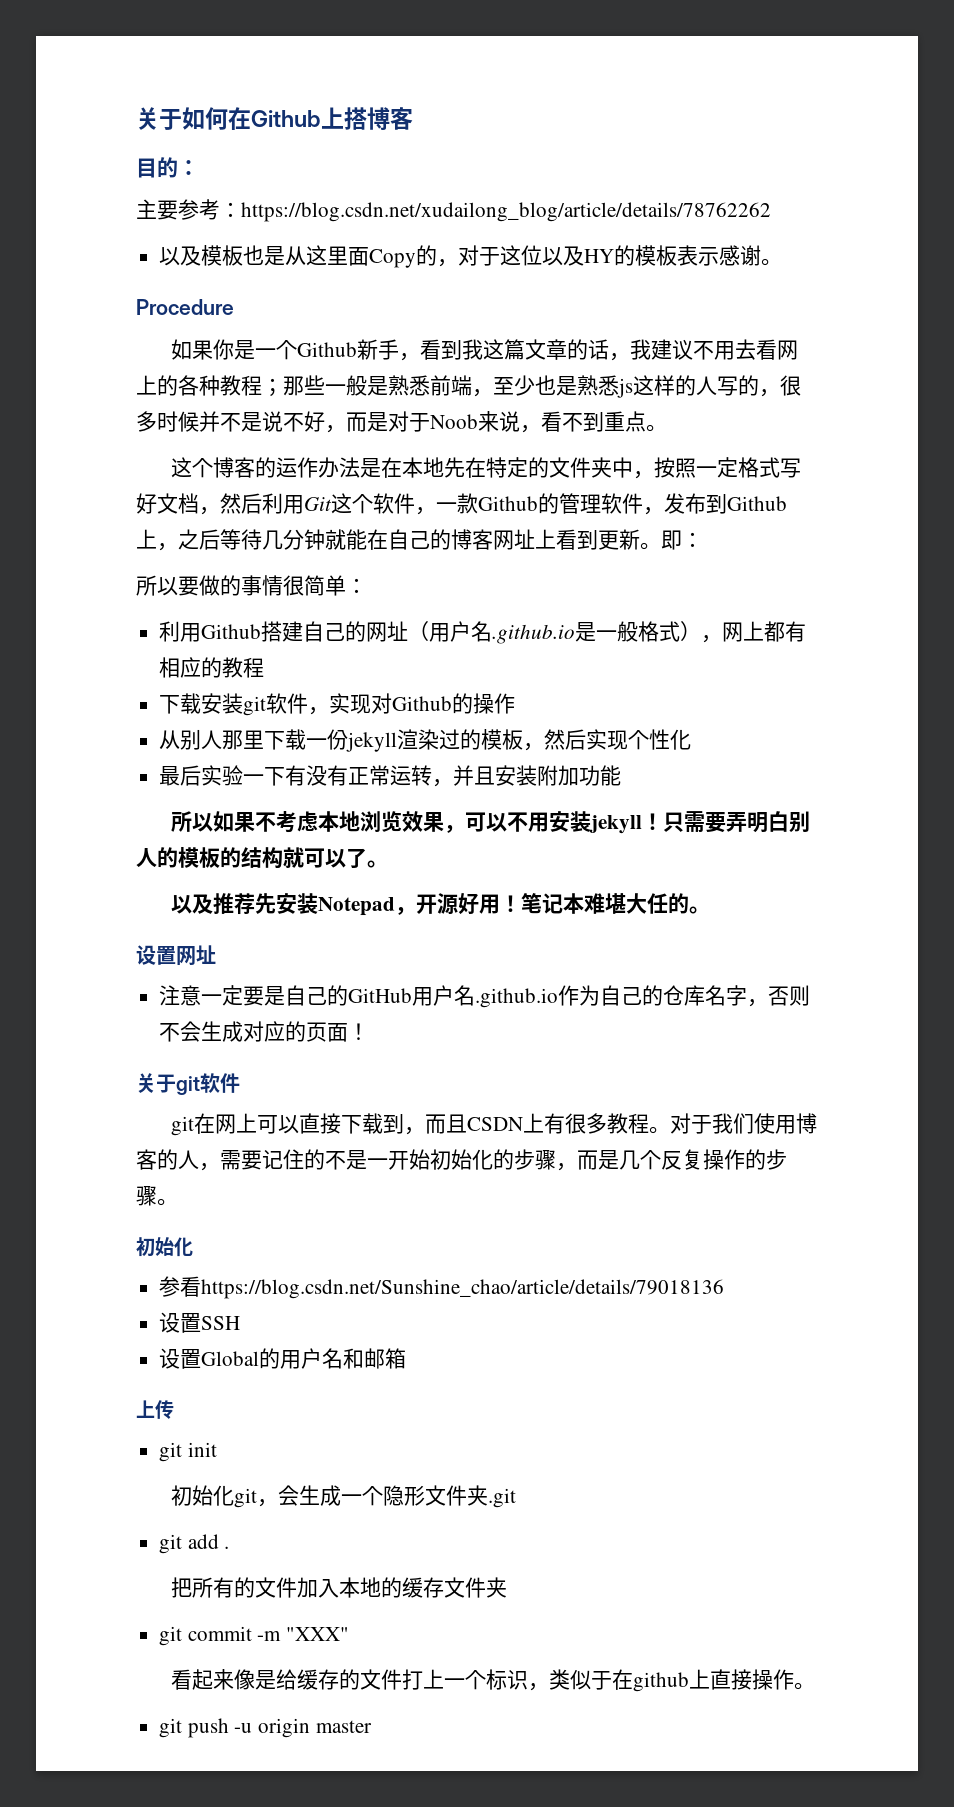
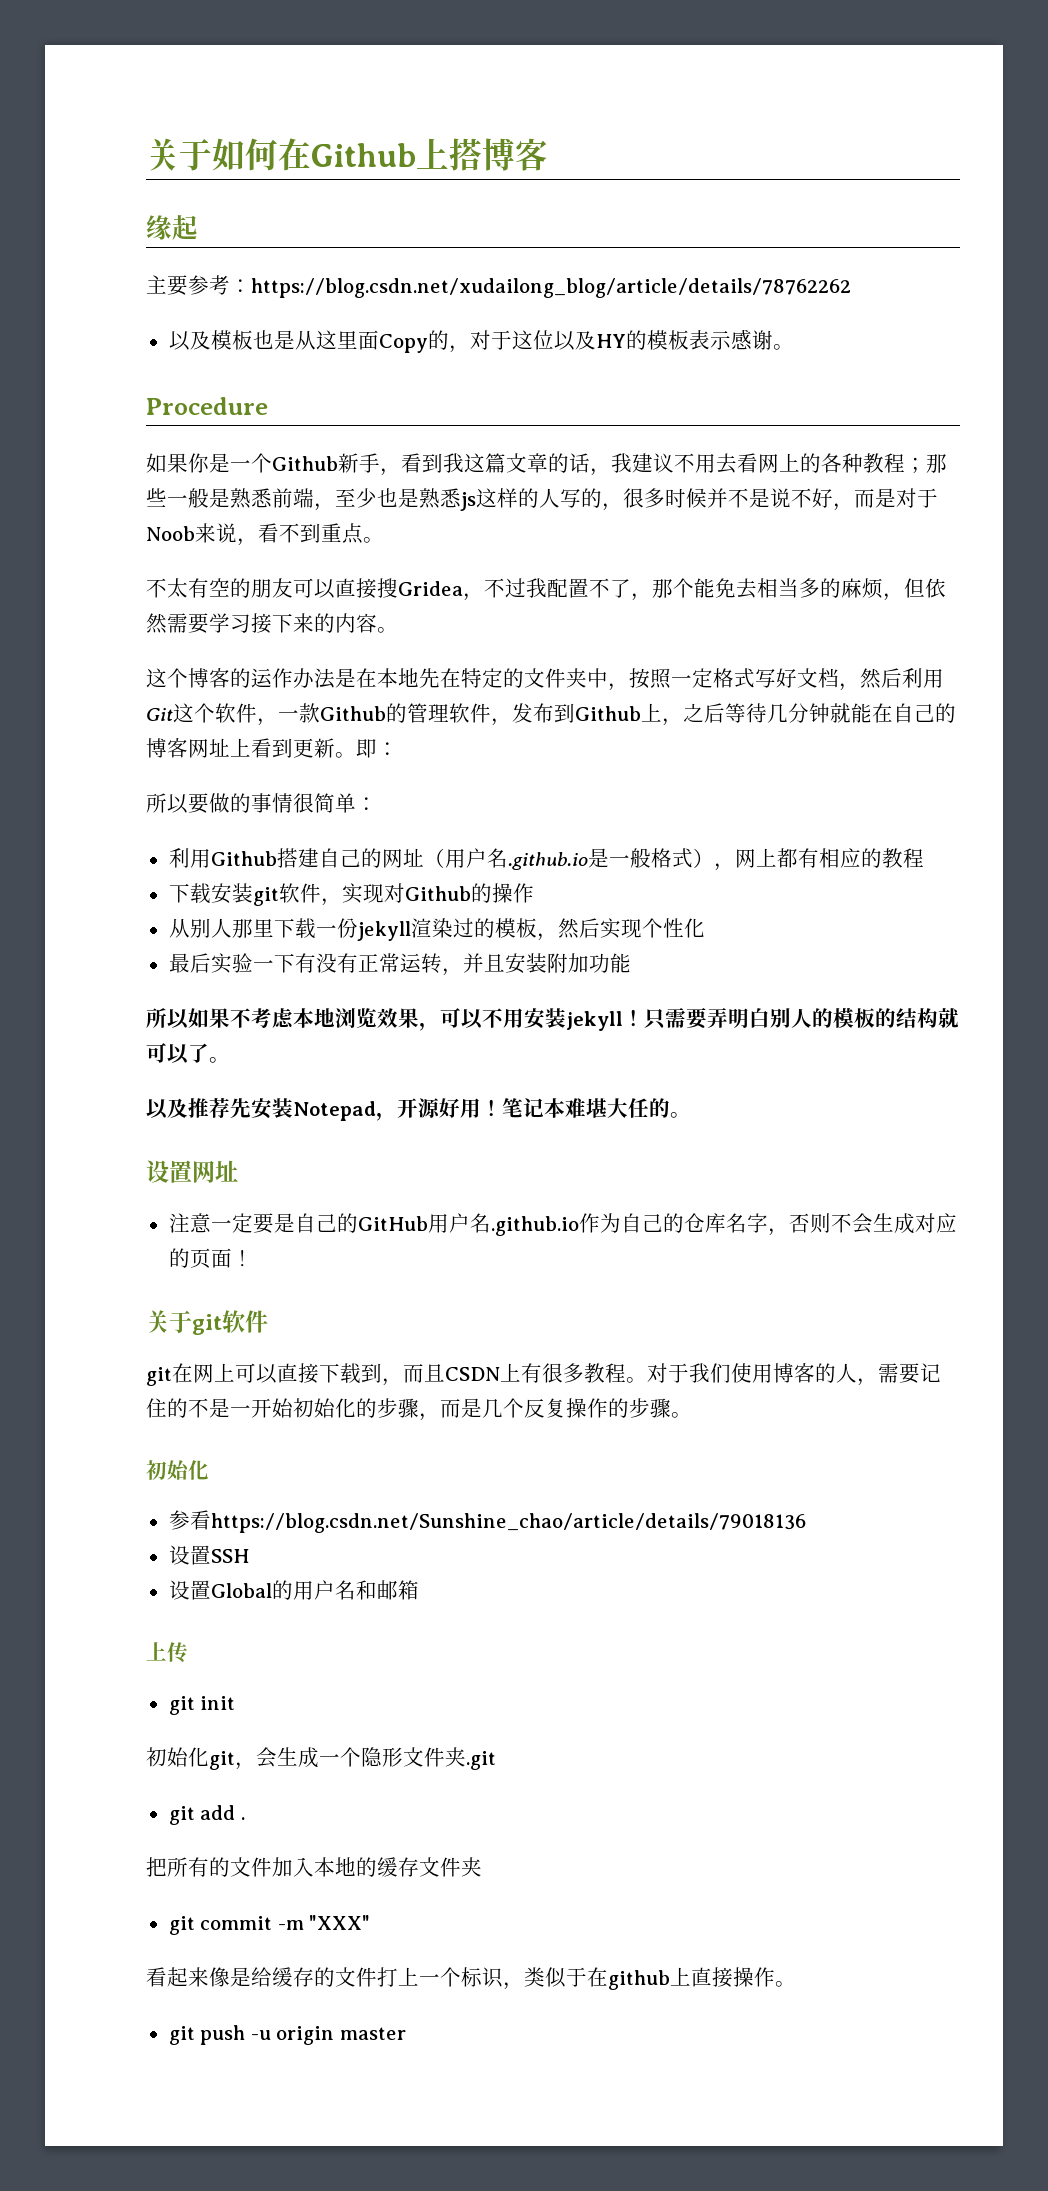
- 目的：
+ 缘起
+ 不太有空的朋友可以直接搜Gridea，不过我配置不了，那个能免去相当多的麻烦，但依然需要学习接下来的内容。

